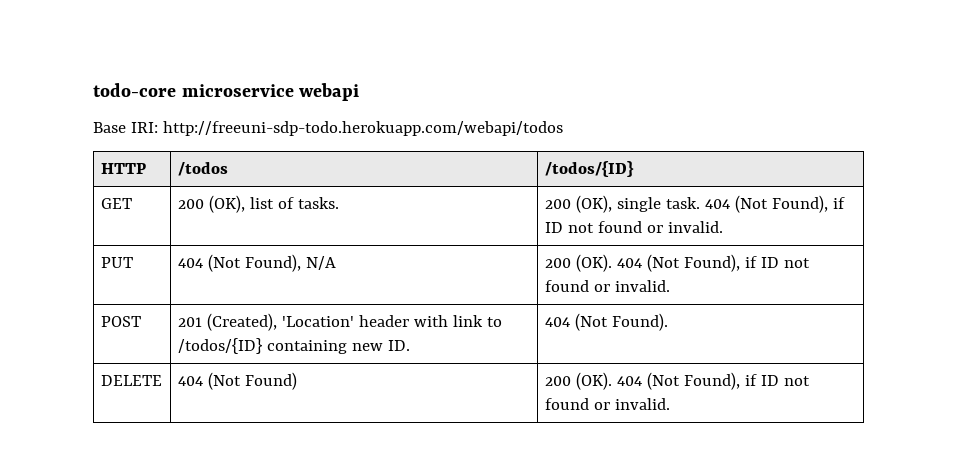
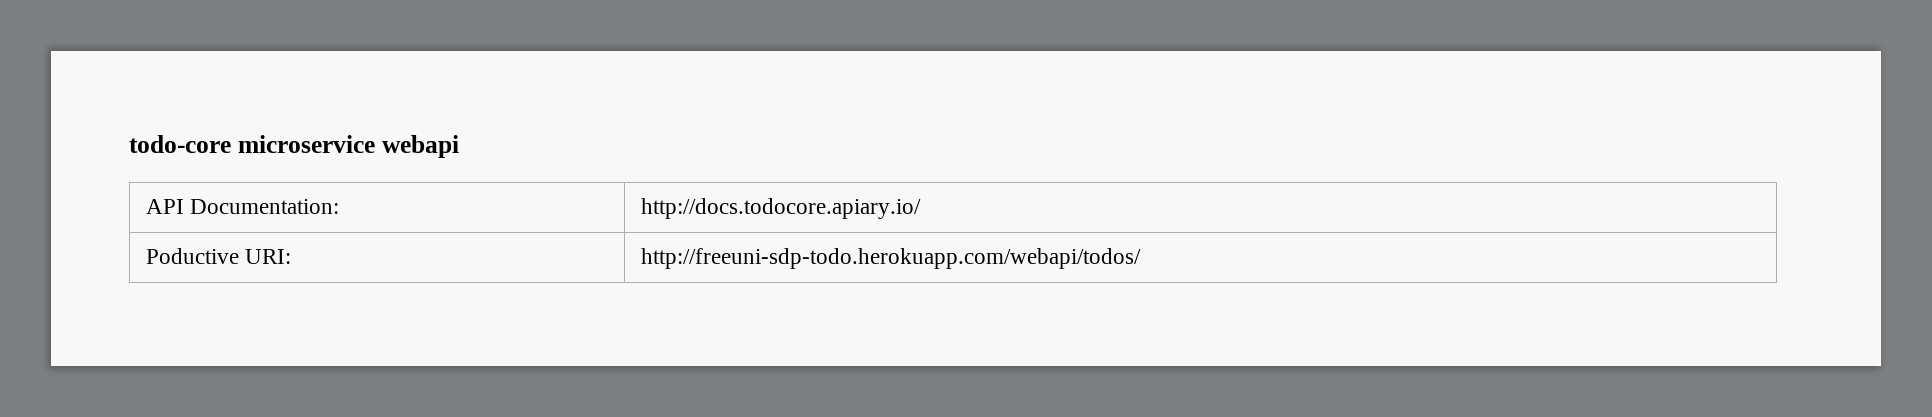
- Base IRI: http://freeuni-sdp-todo.herokuapp.com/webapi/todos
- HTTP | /todos | /todos/{ID}
- GET | 200 (OK), list of tasks. | 200 (OK), single task. 404 (Not Found), if ID not found or invalid.
- PUT | 404 (Not Found), N/A | 200 (OK). 404 (Not Found), if ID not found or invalid.
- POST | 201 (Created), 'Location' header with link to /todos/{ID} containing new ID. | 404 (Not Found).
- DELETE | 404 (Not Found) | 200 (OK). 404 (Not Found), if ID not found or invalid.
+ API Documentation: | http://docs.todocore.apiary.io/
+ Poductive URI: | http://freeuni-sdp-todo.herokuapp.com/webapi/todos/

